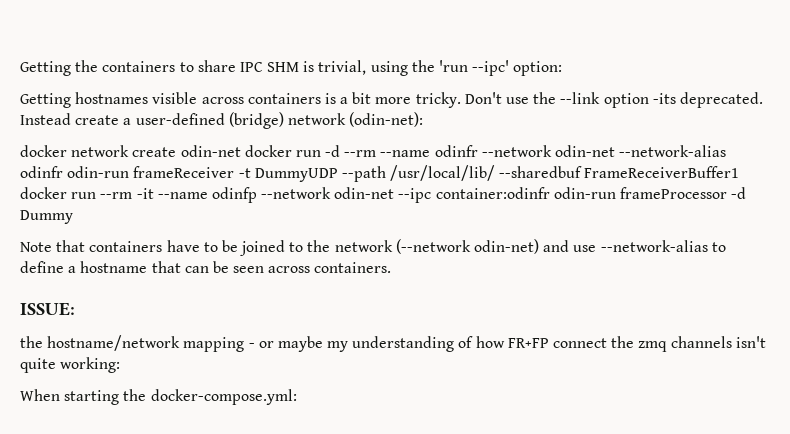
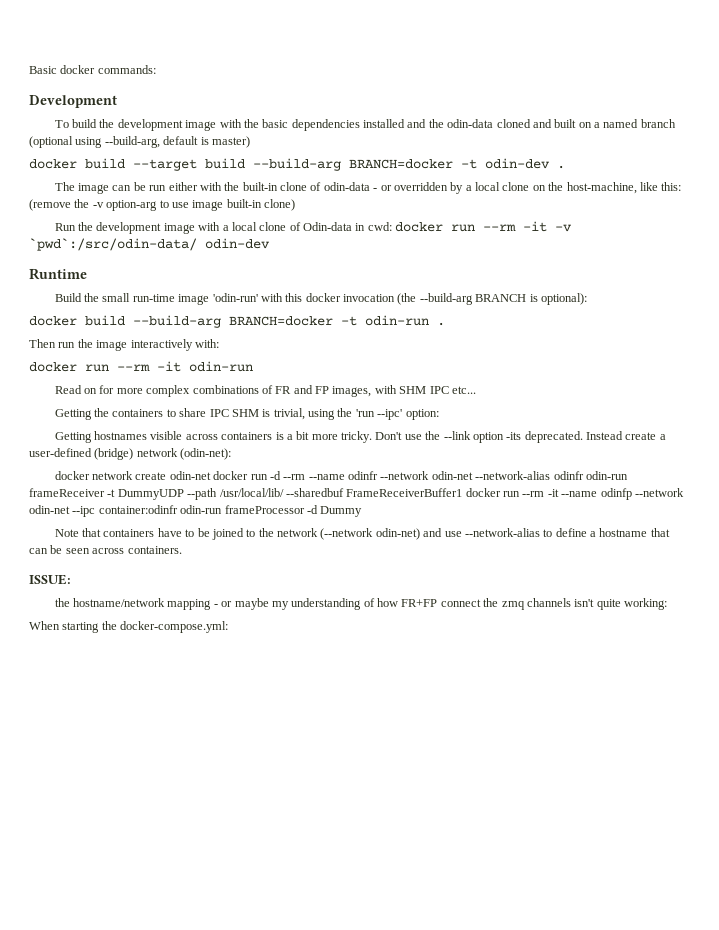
+ Basic docker commands:
+ Development
+ To build the development image with the basic dependencies installed and the odin-data cloned and built on a named branch (optional using --build-arg, default is master)
+ docker build --target build --build-arg BRANCH=docker -t odin-dev .
+ The image can be run either with the built-in clone of odin-data - or overridden by a local clone on the host-machine, like this: (remove the -v option-arg to use image built-in clone)
+ Run the development image with a local clone of Odin-data in cwd: docker run --rm -it -v `pwd`:/src/odin-data/ odin-dev
+ Runtime
+ Build the small run-time image 'odin-run' with this docker invocation (the --build-arg BRANCH is optional):
+ docker build --build-arg BRANCH=docker -t odin-run .
+ Then run the image interactively with:
+ docker run --rm -it odin-run
+ Read on for more complex combinations of FR and FP images, with SHM IPC etc...

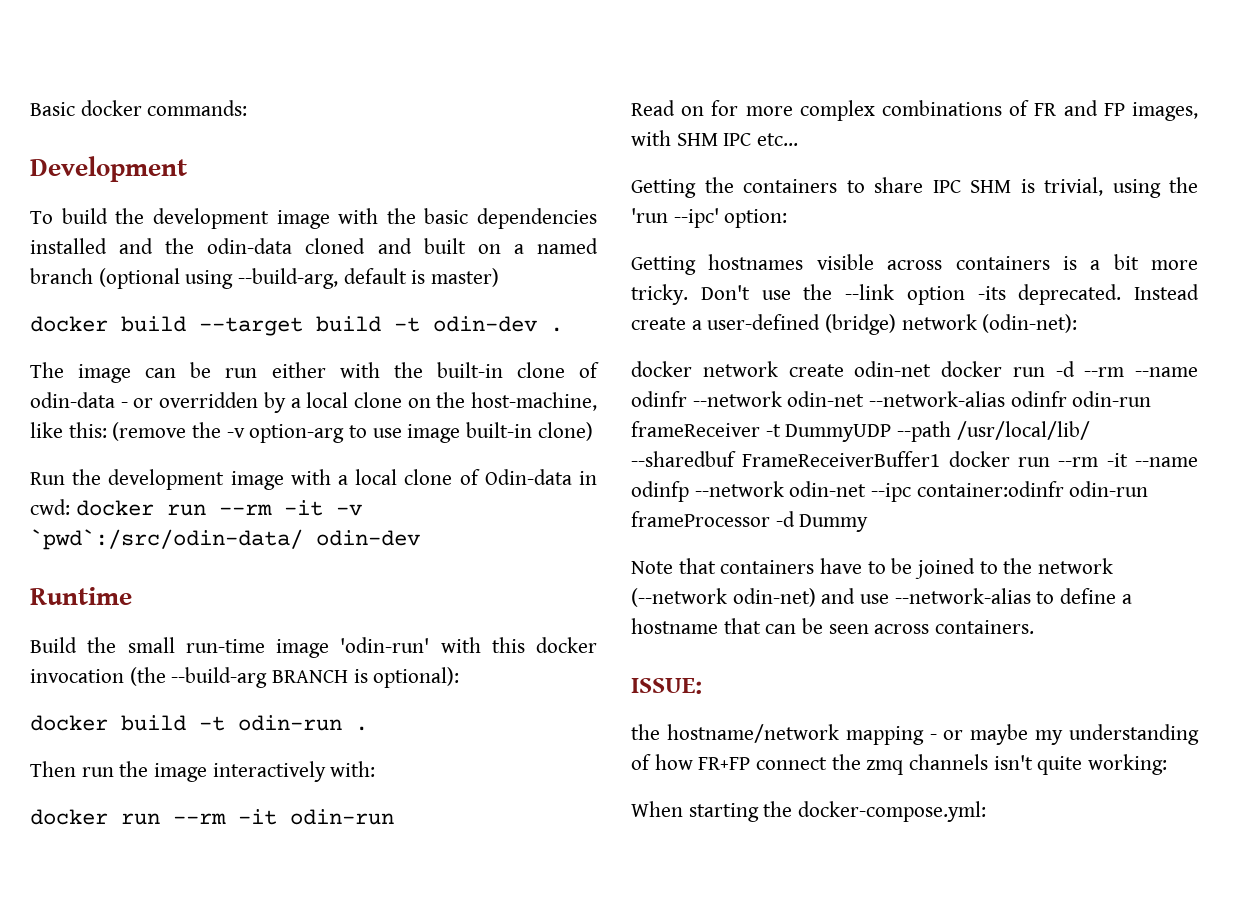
- docker build --target build --build-arg BRANCH=docker -t odin-dev .
+ docker build --target build -t odin-dev .
- docker build --build-arg BRANCH=docker -t odin-run .
+ docker build -t odin-run .

